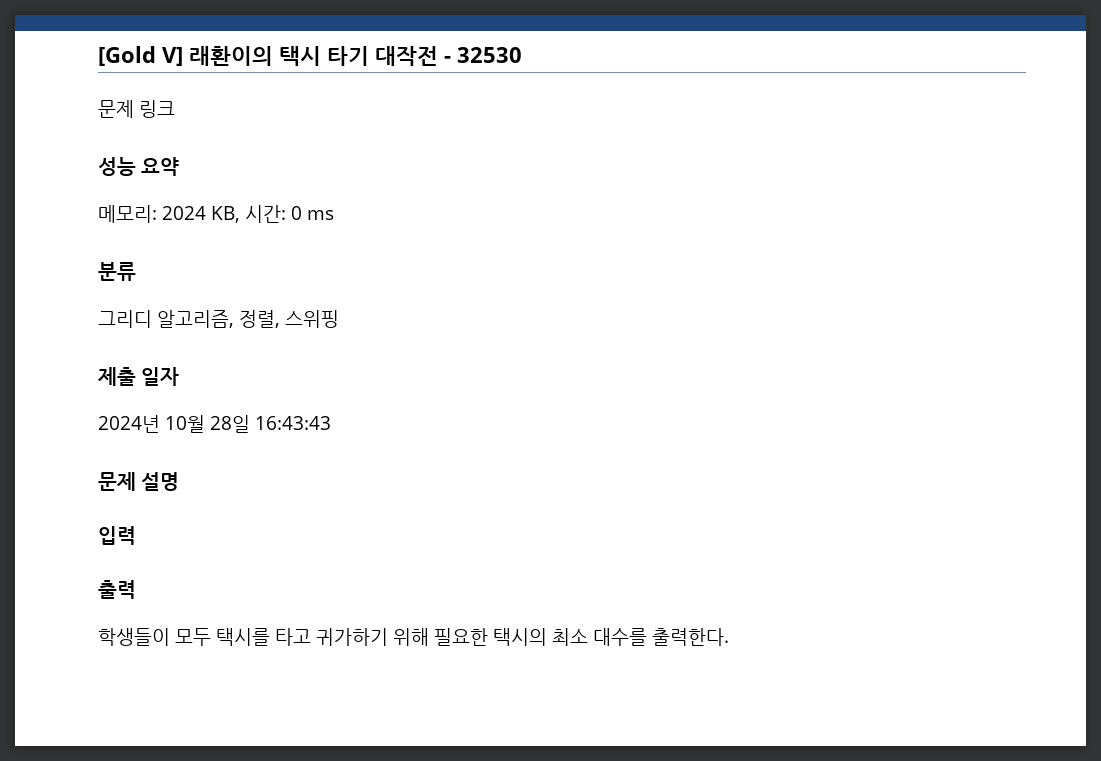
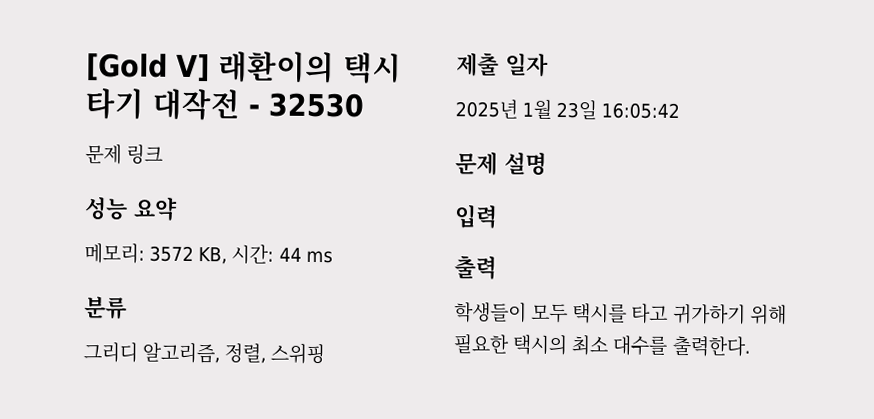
- 메모리: 2024 KB, 시간: 0 ms
+ 메모리: 3572 KB, 시간: 44 ms
- 2024년 10월 28일 16:43:43
+ 2025년 1월 23일 16:05:42

